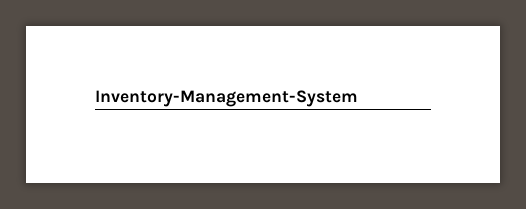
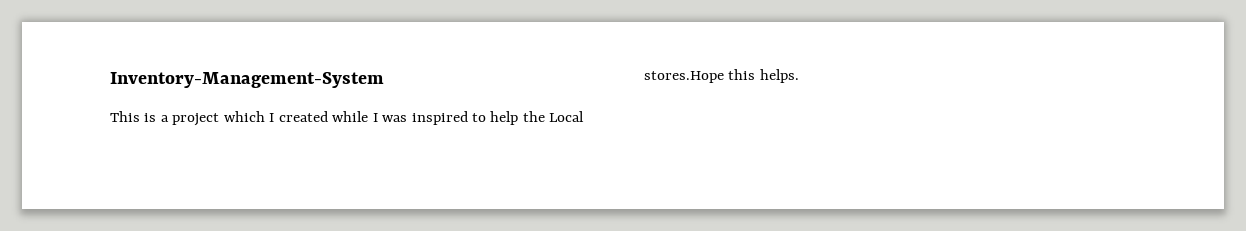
+ This is a project which I created while I was inspired to help the Local stores.Hope this helps.

